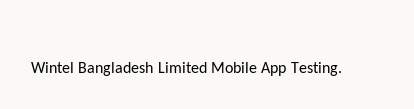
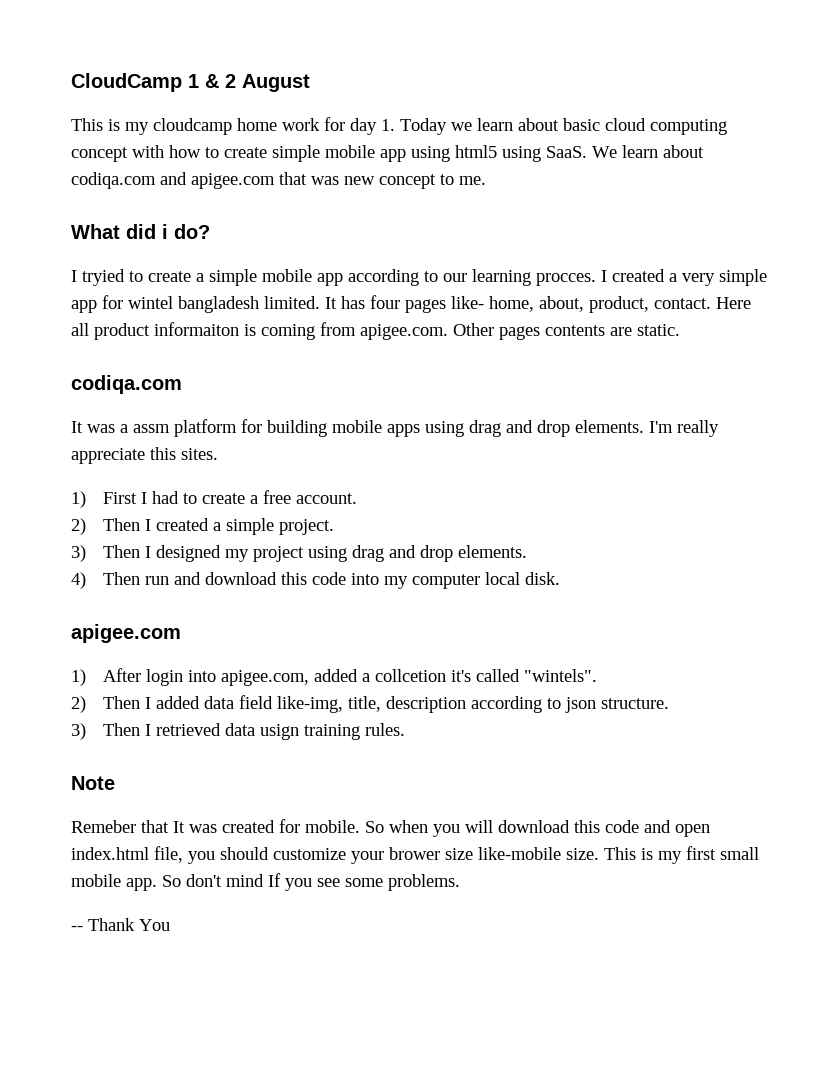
- Wintel Bangladesh Limited Mobile App Testing.
+ CloudCamp 1 & 2 August
+ This is my cloudcamp home work for day 1. Today we learn about basic cloud computing concept with how to create simple mobile app using html5 using SaaS. We learn about codiqa.com and apigee.com that was new concept to me.
+ What did i do?
+ I tryied to create a simple mobile app according to our learning procces. I created a very simple app for wintel bangladesh limited. It has four pages like- home, about, product, contact. Here all product informaiton is coming from apigee.com. Other pages contents are static.
+ codiqa.com
+ It was a assm platform for building mobile apps using drag and drop elements. I'm really appreciate this sites.
+ 1) First I had to create a free account.
+ 2) Then I created a simple project.
+ 3) Then I designed my project using drag and drop elements.
+ 4) Then run and download this code into my computer local disk.
+ apigee.com
+ 1) After login into apigee.com, added a collcetion it's called "wintels".
+ 2) Then I added data field like-img, title, description according to json structure.
+ 3) Then I retrieved data usign training rules.
+ Note
+ Remeber that It was created for mobile. So when you will download this code and open index.html file, you should customize your brower size like-mobile size. This is my first small mobile app. So don't mind If you see some problems.
+ -- Thank You

